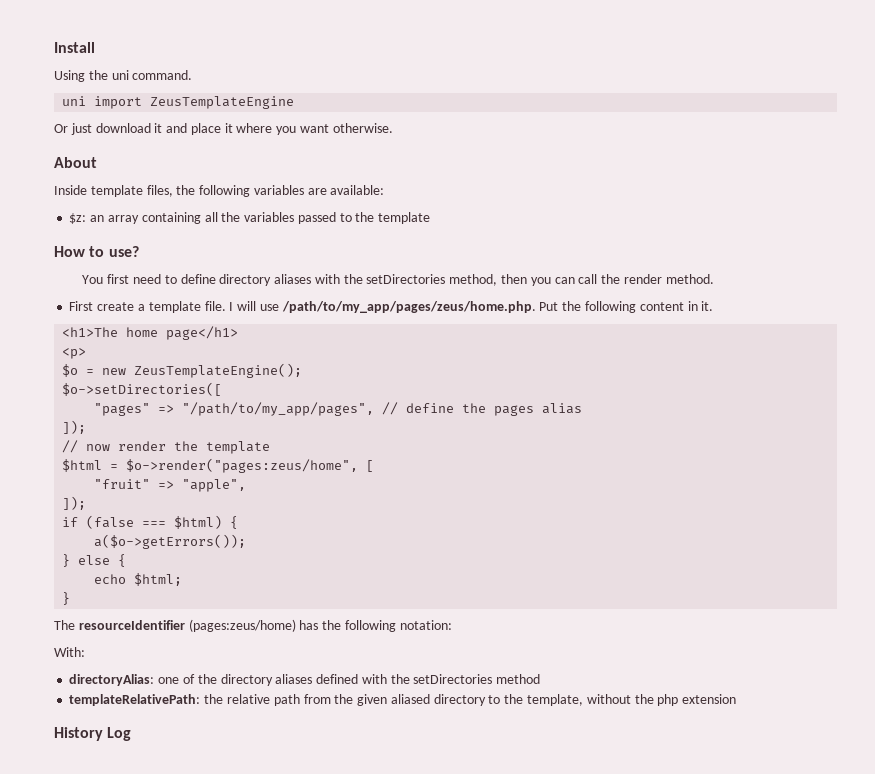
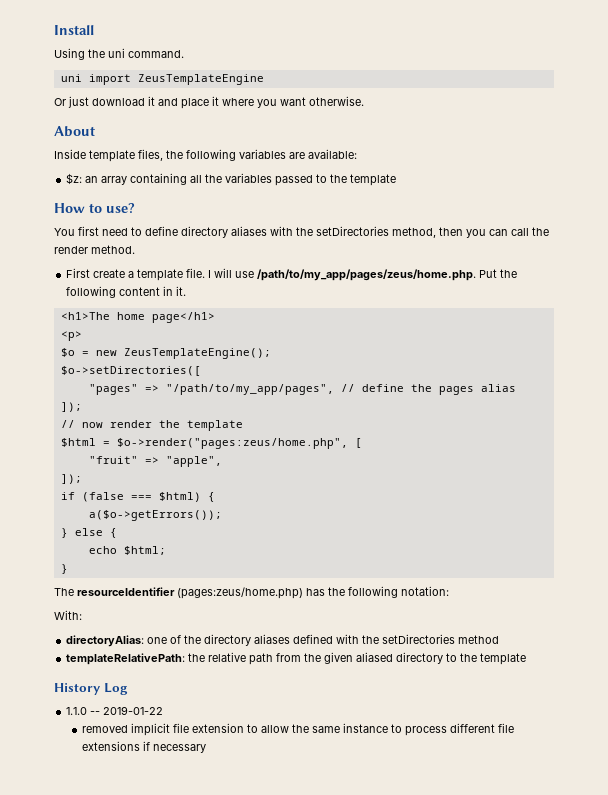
- $html = $o->render("pages:zeus/home", [
+ $html = $o->render("pages:zeus/home.php", [
- The resourceIdentifier (pages:zeus/home) has the following notation:
+ The resourceIdentifier (pages:zeus/home.php) has the following notation:
- templateRelativePath: the relative path from the given aliased directory to the template, without the php extension
+ templateRelativePath: the relative path from the given aliased directory to the template
  History Log
+ 1.1.0 -- 2019-01-22
+ removed implicit file extension to allow the same instance to process different file extensions if necessary

